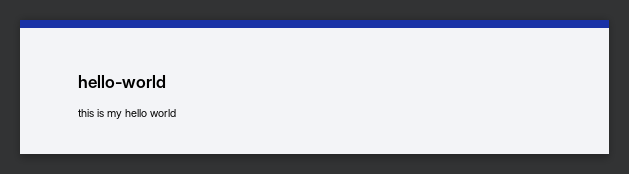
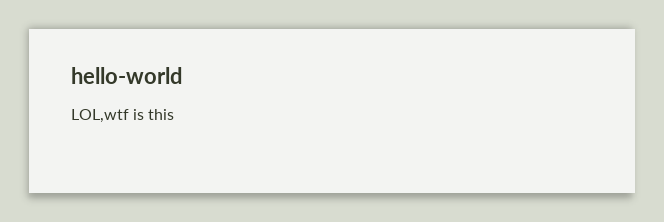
- this is my hello world
+ LOL,wtf is this

